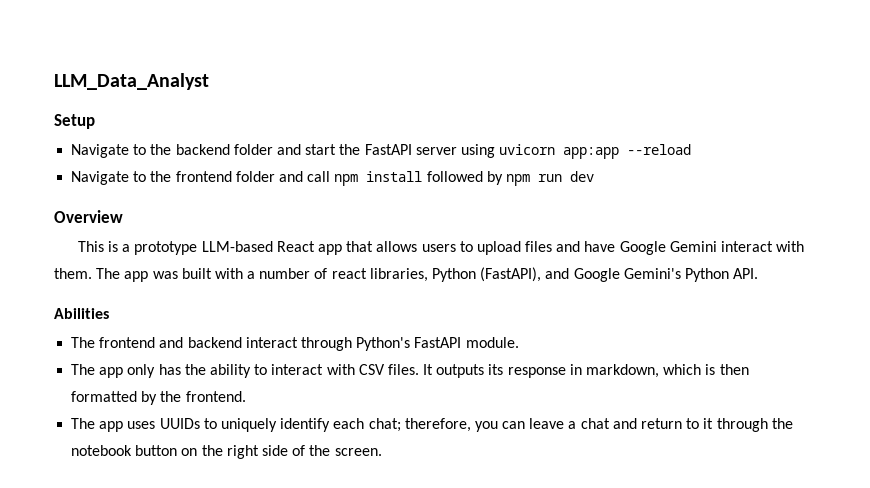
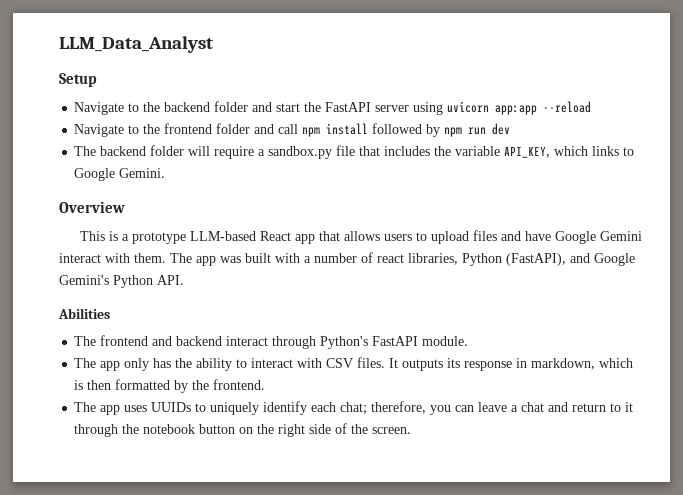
+ The backend folder will require a sandbox.py file that includes the variable API_KEY, which links to Google Gemini.

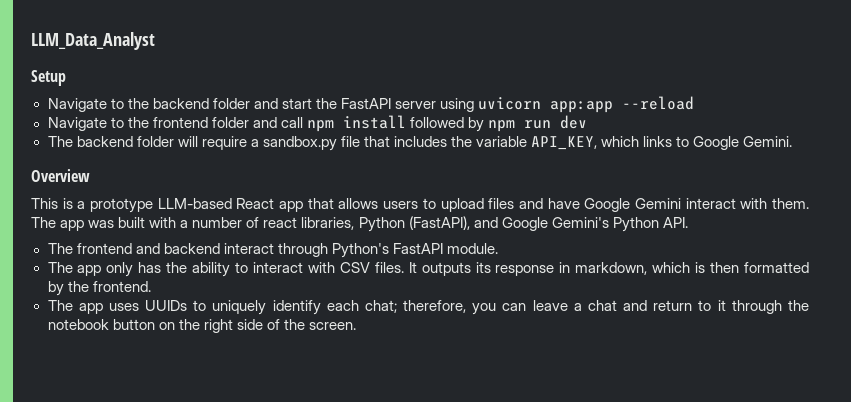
- Abilities

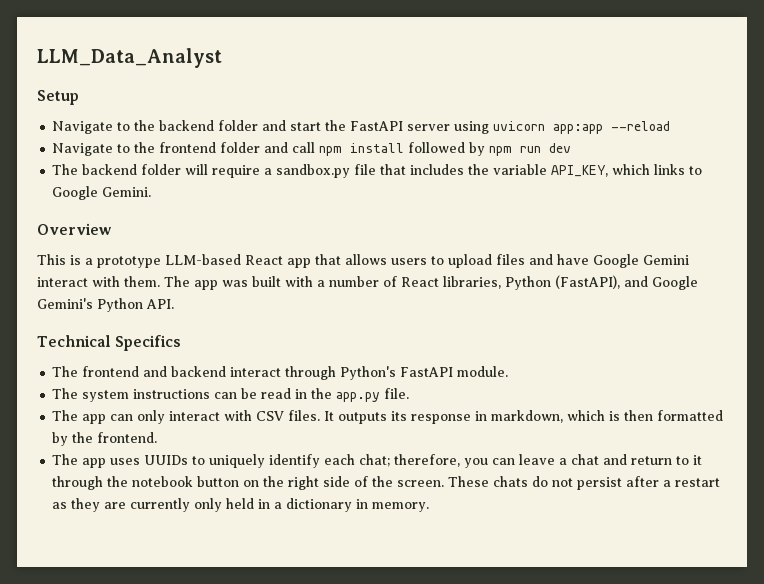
- The app was built with a number of react libraries, Python (FastAPI), and Google Gemini's Python API.
+ The app was built with a number of React libraries, Python (FastAPI), and Google Gemini's Python API.
+ Technical Specifics
- The app only has the ability to interact with CSV files.
+ The system instructions can be read in the app.py file.
+ The app can only interact with CSV files.
+ These chats do not persist after a restart as they are currently only held in a dictionary in memory.

